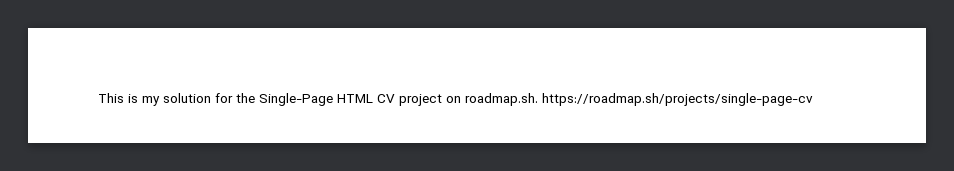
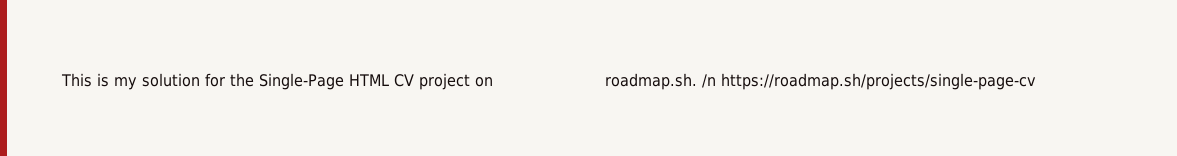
- This is my solution for the Single-Page HTML CV project on roadmap.sh. https://roadmap.sh/projects/single-page-cv
+ This is my solution for the Single-Page HTML CV project on roadmap.sh. /n https://roadmap.sh/projects/single-page-cv

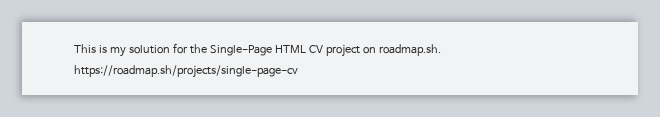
- This is my solution for the Single-Page HTML CV project on roadmap.sh. /n https://roadmap.sh/projects/single-page-cv
+ This is my solution for the Single-Page HTML CV project on roadmap.sh.
+ https://roadmap.sh/projects/single-page-cv

